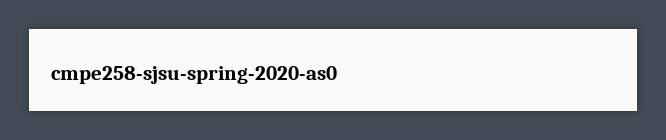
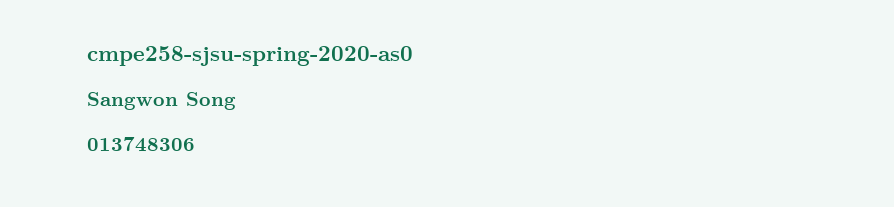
+ Sangwon Song
+ 013748306

